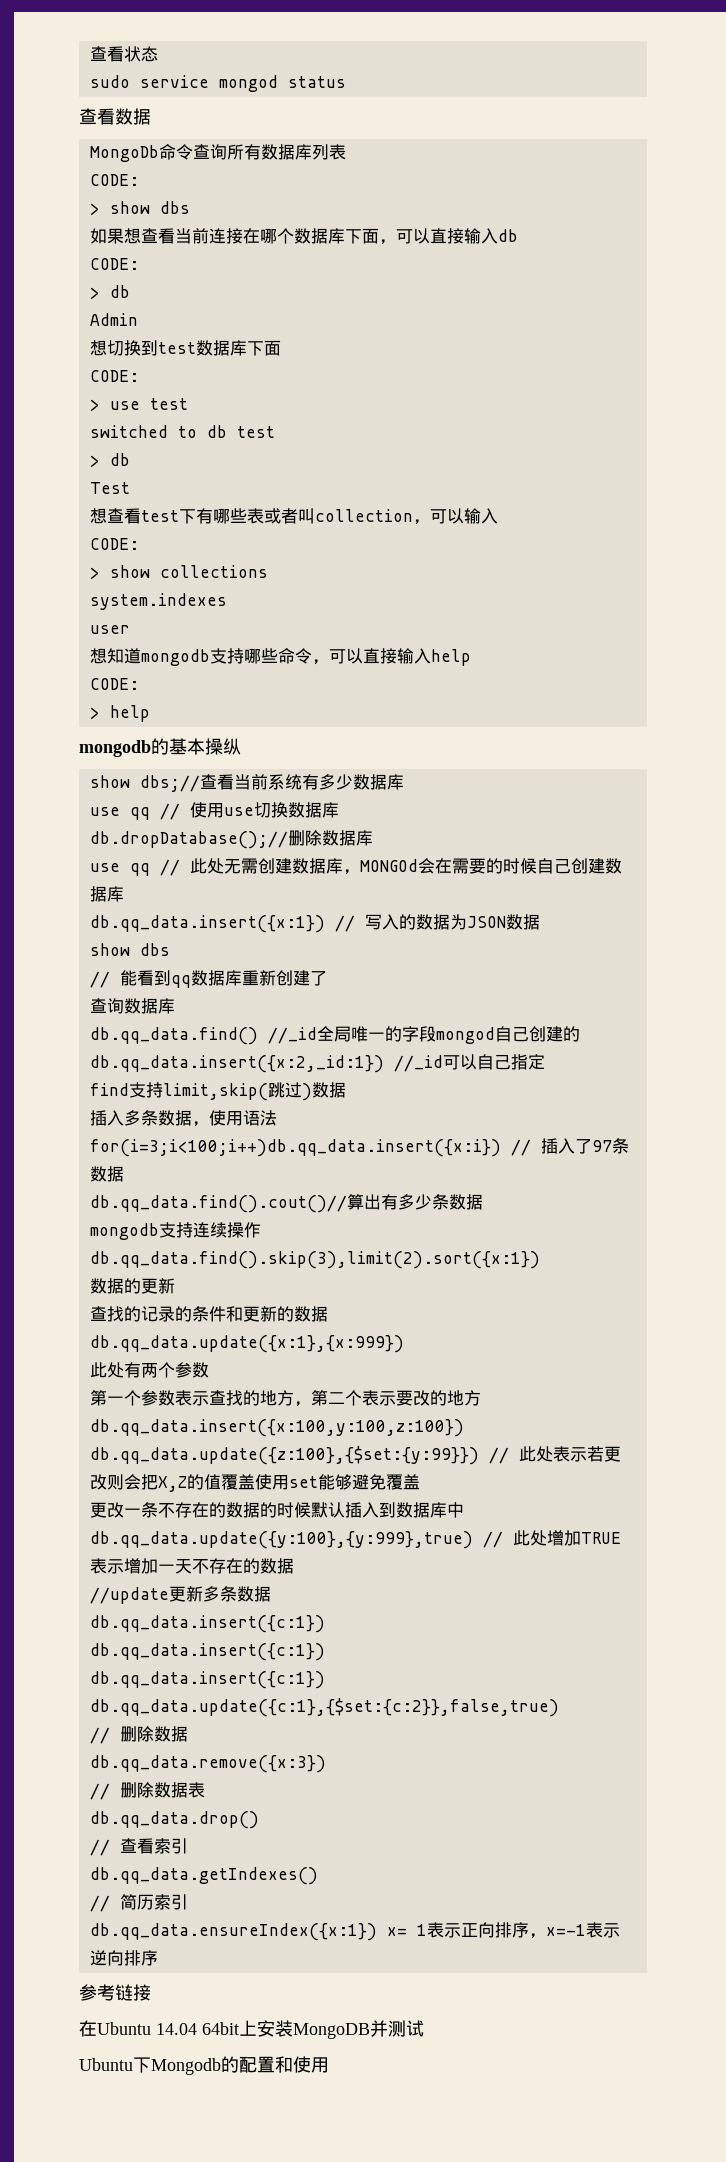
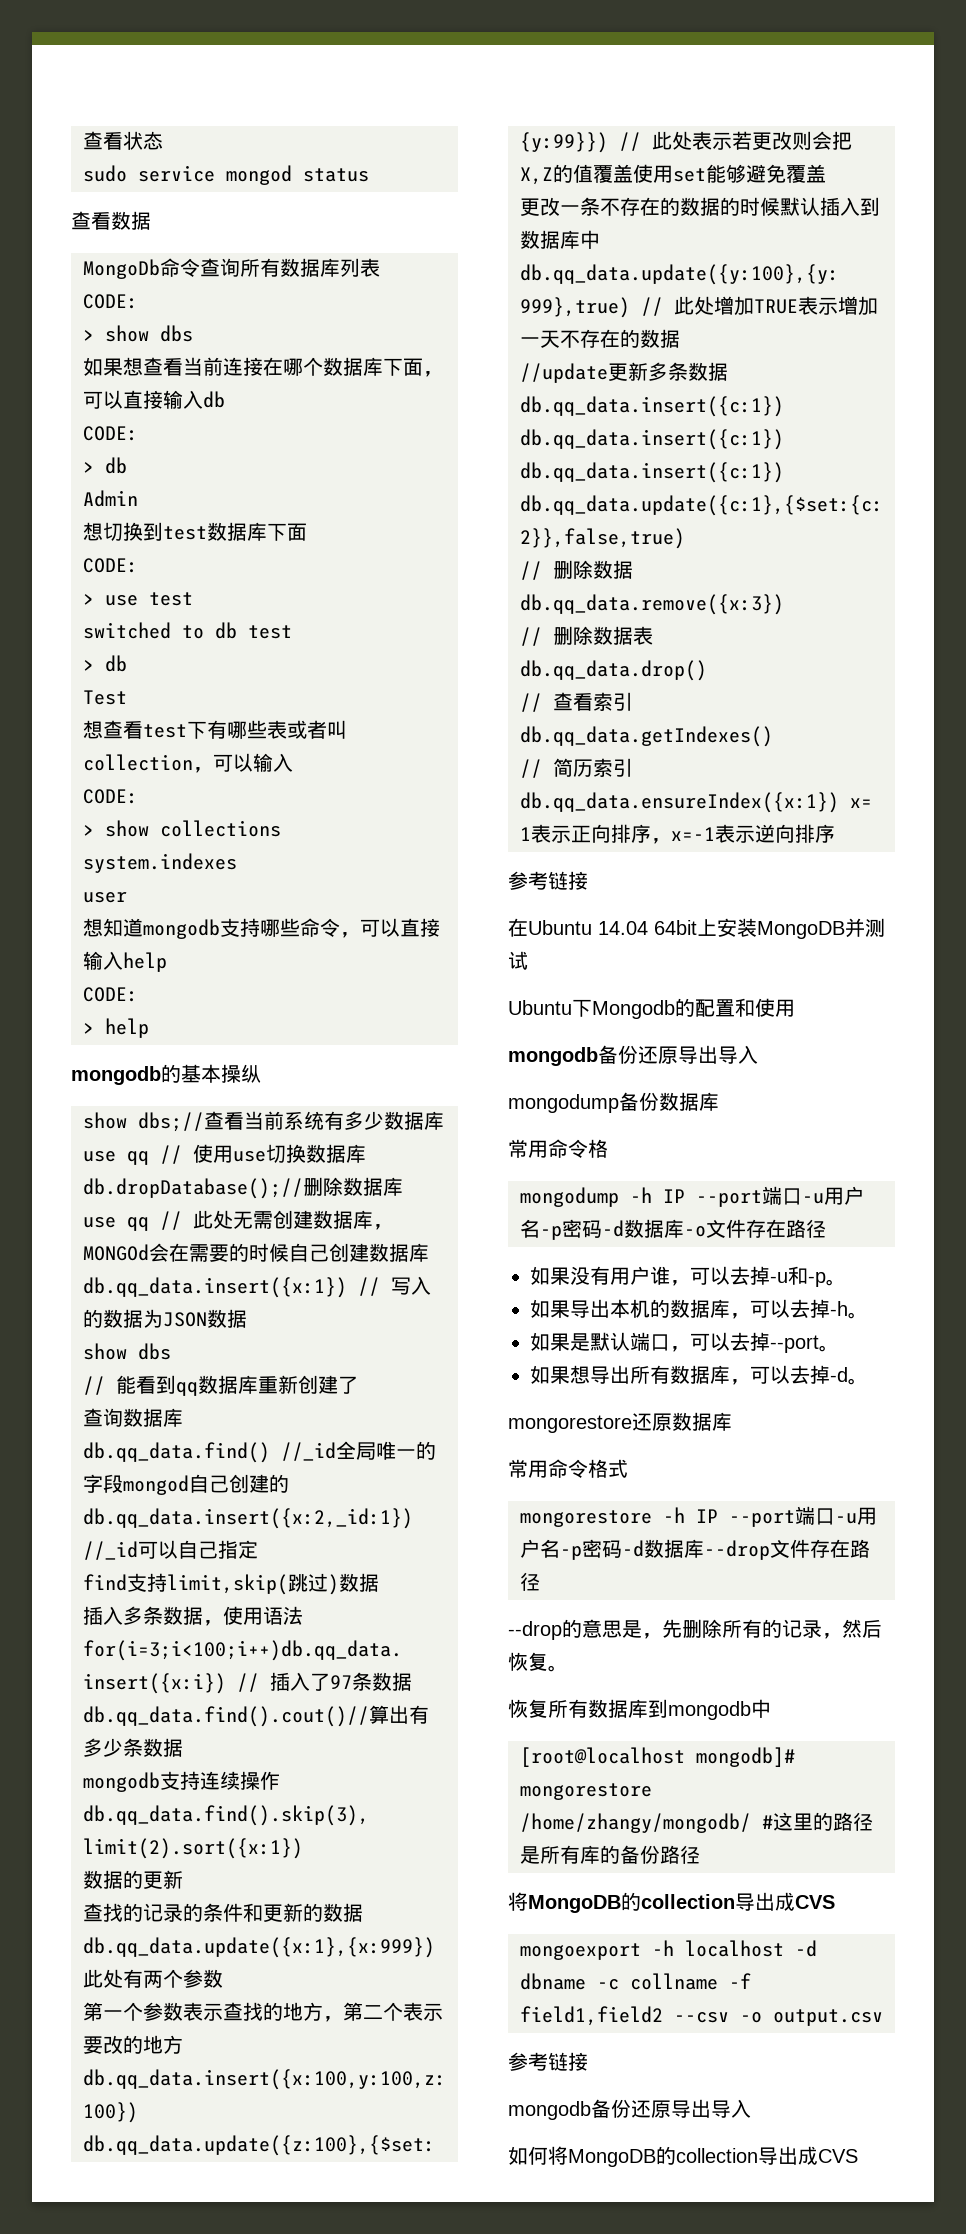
  Ubuntu下Mongodb的配置和使用
+ mongodb备份还原导出导入
+ mongodump备份数据库
+ 常用命令格
+ mongodump -h IP --port端口-u用户名-p密码-d数据库-o文件存在路径
+ 如果没有用户谁，可以去掉-u和-p。
+ 如果导出本机的数据库，可以去掉-h。
+ 如果是默认端口，可以去掉--port。
+ 如果想导出所有数据库，可以去掉-d。
+ mongorestore还原数据库
+ 常用命令格式
+ mongorestore -h IP --port端口-u用户名-p密码-d数据库--drop文件存在路径
+ --drop的意思是，先删除所有的记录，然后恢复。
+ 恢复所有数据库到mongodb中
+ [root@localhost mongodb]# mongorestore /home/zhangy/mongodb/ #这里的路径是所有库的备份路径
+ 将MongoDB的collection导出成CVS
+ mongoexport -h localhost -d dbname -c collname -f field1,field2 --csv -o output.csv
+ 参考链接
+ mongodb备份还原导出导入
+ 如何将MongoDB的collection导出成CVS

